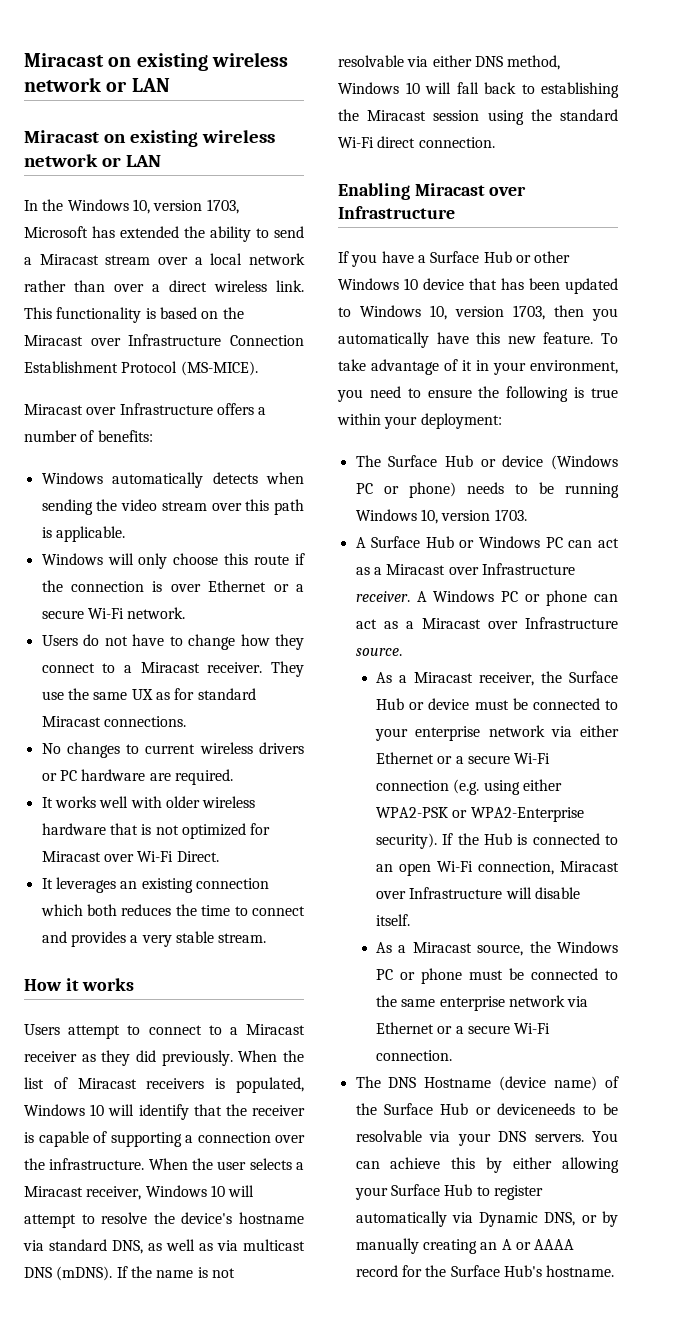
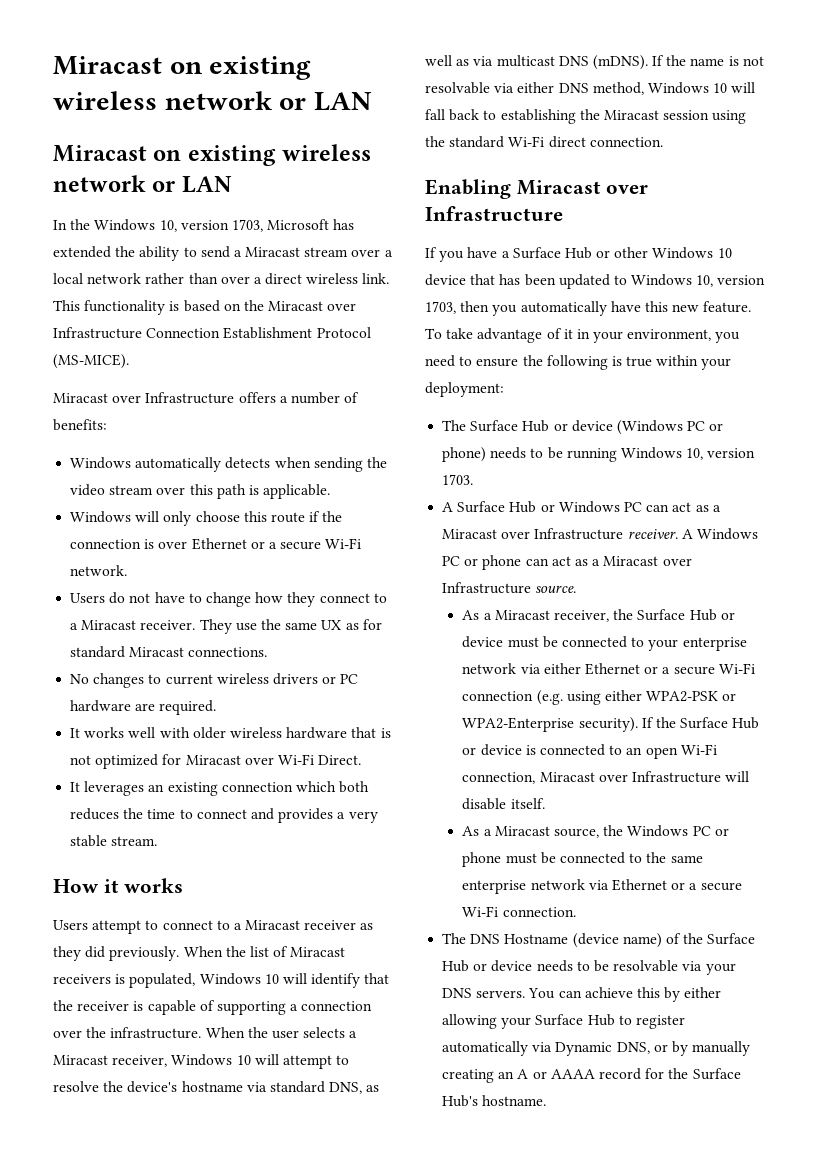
- If the Hub is connected to an open Wi-Fi connection, Miracast over Infrastructure will disable itself.
+ If the Surface Hub or device is connected to an open Wi-Fi connection, Miracast over Infrastructure will disable itself.
- The DNS Hostname (device name) of the Surface Hub or deviceneeds to be resolvable via your DNS servers.
+ The DNS Hostname (device name) of the Surface Hub or device needs to be resolvable via your DNS servers.

